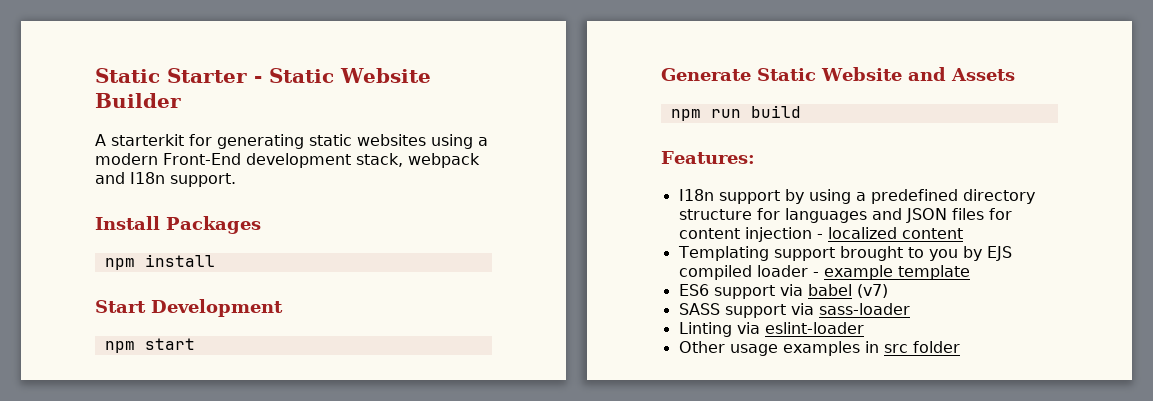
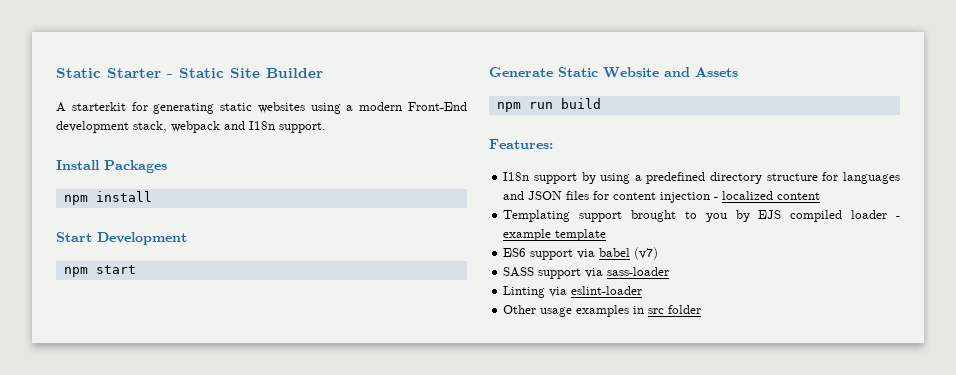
- Static Starter - Static Website Builder
+ Static Starter - Static Site Builder

